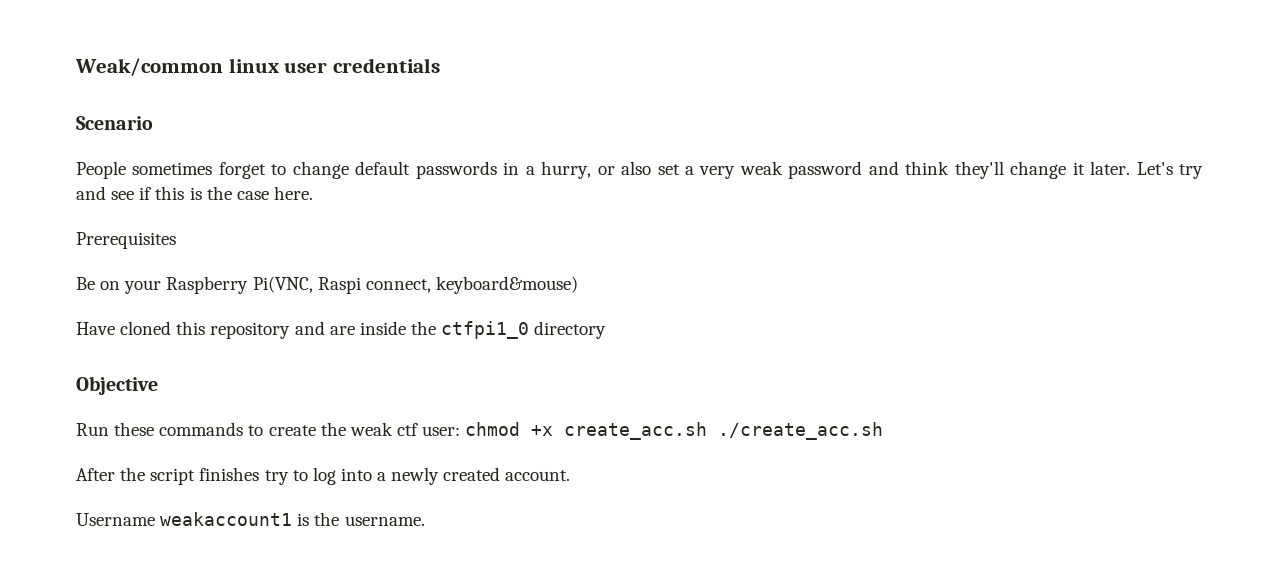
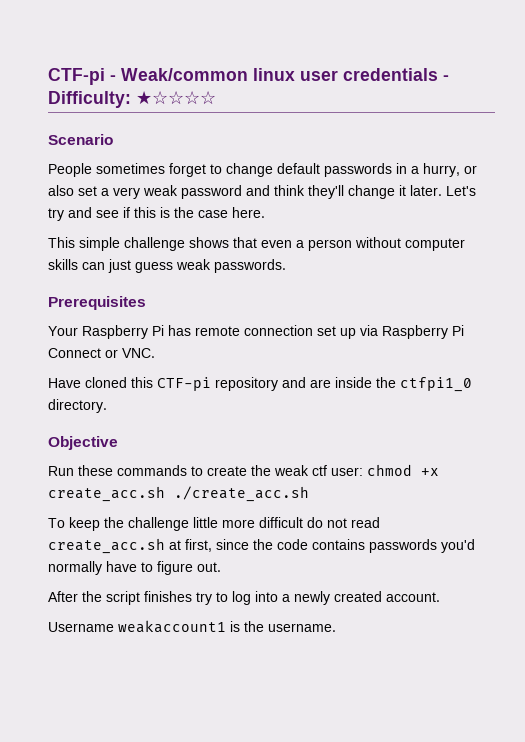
- Weak/common linux user credentials
+ CTF-pi - Weak/common linux user credentials - Difficulty: ★☆☆☆☆
+ This simple challenge shows that even a person without computer skills can just guess weak passwords.
  Prerequisites
- Be on your Raspberry Pi(VNC, Raspi connect, keyboard&mouse)
+ Your Raspberry Pi has remote connection set up via Raspberry Pi Connect or VNC.
- Have cloned this repository and are inside the ctfpi1_0 directory
+ Have cloned this CTF-pi repository and are inside the ctfpi1_0 directory.
+ To keep the challenge little more difficult do not read create_acc.sh at first, since the code contains passwords you'd normally have to figure out.

